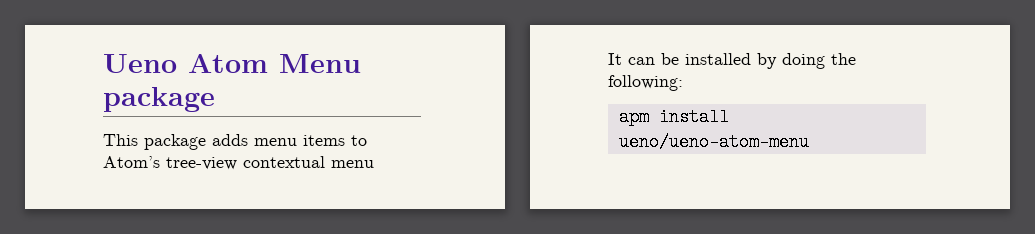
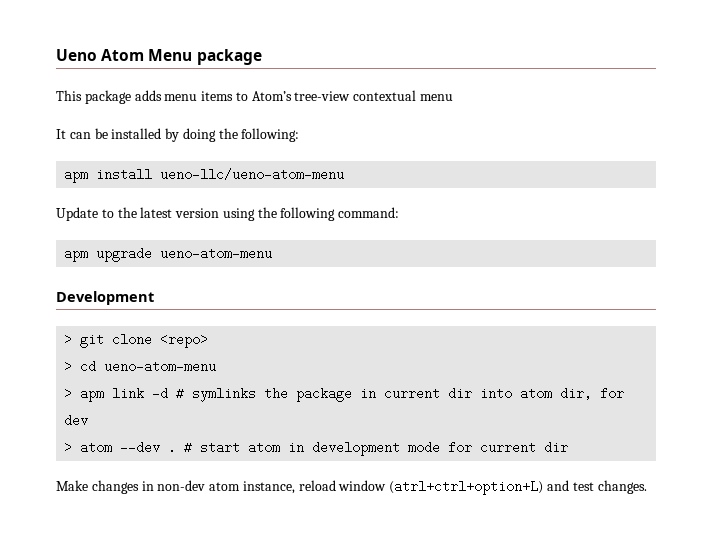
- apm install ueno/ueno-atom-menu
+ apm install ueno-llc/ueno-atom-menu
+ Update to the latest version using the following command:
+ apm upgrade ueno-atom-menu
+ Development
+ > git clone <repo>
+ > cd ueno-atom-menu
+ > apm link -d # symlinks the package in current dir into atom dir, for dev
+ > atom --dev . # start atom in development mode for current dir
+ Make changes in non-dev atom instance, reload window (atrl+ctrl+option+L) and test changes.

